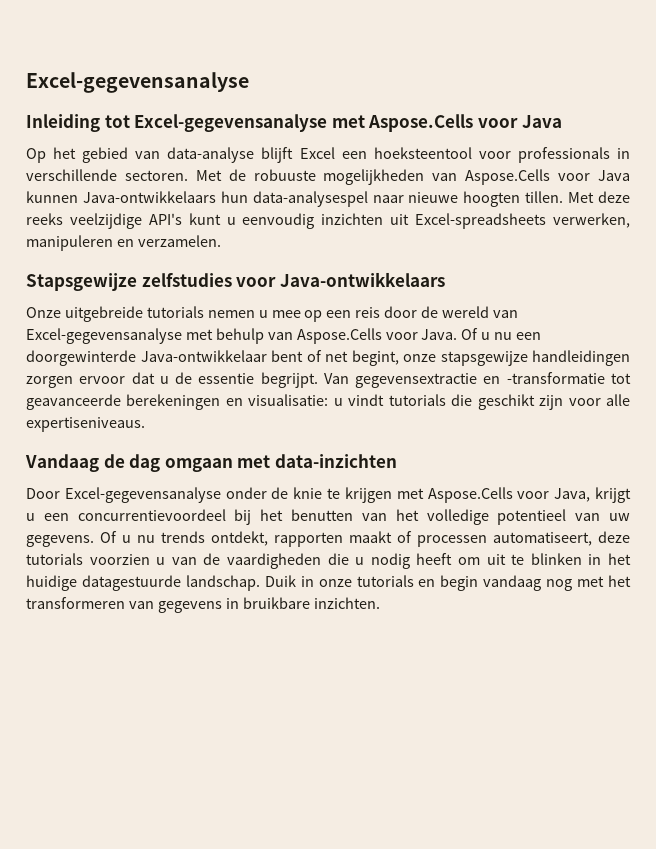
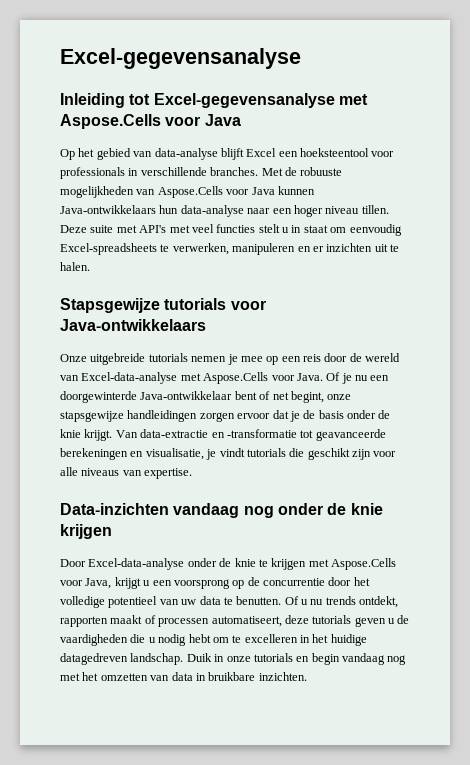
- Op het gebied van data-analyse blijft Excel een hoeksteentool voor professionals in verschillende sectoren.
+ Op het gebied van data-analyse blijft Excel een hoeksteentool voor professionals in verschillende branches.
- Met de robuuste mogelijkheden van Aspose.Cells voor Java kunnen Java-ontwikkelaars hun data-analysespel naar nieuwe hoogten tillen. Met deze reeks veelzijdige API's kunt u eenvoudig inzichten uit Excel-spreadsheets verwerken, manipuleren en verzamelen.
+ Met de robuuste mogelijkheden van Aspose.Cells voor Java kunnen Java-ontwikkelaars hun data-analyse naar een hoger niveau tillen. Deze suite met API's met veel functies stelt u in staat om eenvoudig Excel-spreadsheets te verwerken, manipuleren en er inzichten uit te halen.
- Stapsgewijze zelfstudies voor Java-ontwikkelaars
+ Stapsgewijze tutorials voor Java-ontwikkelaars
- Onze uitgebreide tutorials nemen u mee op een reis door de wereld van Excel-gegevensanalyse met behulp van Aspose.Cells voor Java.
+ Onze uitgebreide tutorials nemen je mee op een reis door de wereld van Excel-data-analyse met Aspose.Cells voor Java.
- Of u nu een doorgewinterde Java-ontwikkelaar bent of net begint, onze stapsgewijze handleidingen zorgen ervoor dat u de essentie begrijpt. Van gegevensextractie en -transformatie tot geavanceerde berekeningen en visualisatie: u vindt tutorials die geschikt zijn voor alle expertiseniveaus.
- Vandaag de dag omgaan met data-inzichten
+ Of je nu een doorgewinterde Java-ontwikkelaar bent of net begint, onze stapsgewijze handleidingen zorgen ervoor dat je de basis onder de knie krijgt. Van data-extractie en -transformatie tot geavanceerde berekeningen en visualisatie, je vindt tutorials die geschikt zijn voor alle niveaus van expertise.
+ Data-inzichten vandaag nog onder de knie krijgen
- Door Excel-gegevensanalyse onder de knie te krijgen met Aspose.Cells voor Java, krijgt u een concurrentievoordeel bij het benutten van het volledige potentieel van uw gegevens.
+ Door Excel-data-analyse onder de knie te krijgen met Aspose.Cells voor Java, krijgt u een voorsprong op de concurrentie door het volledige potentieel van uw data te benutten.
- Of u nu trends ontdekt, rapporten maakt of processen automatiseert, deze tutorials voorzien u van de vaardigheden die u nodig heeft om uit te blinken in het huidige datagestuurde landschap.
+ Of u nu trends ontdekt, rapporten maakt of processen automatiseert, deze tutorials geven u de vaardigheden die u nodig hebt om te excelleren in het huidige datagedreven landschap.
- Duik in onze tutorials en begin vandaag nog met het transformeren van gegevens in bruikbare inzichten.
+ Duik in onze tutorials en begin vandaag nog met het omzetten van data in bruikbare inzichten.

